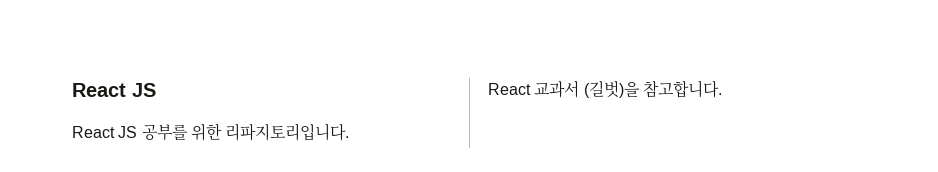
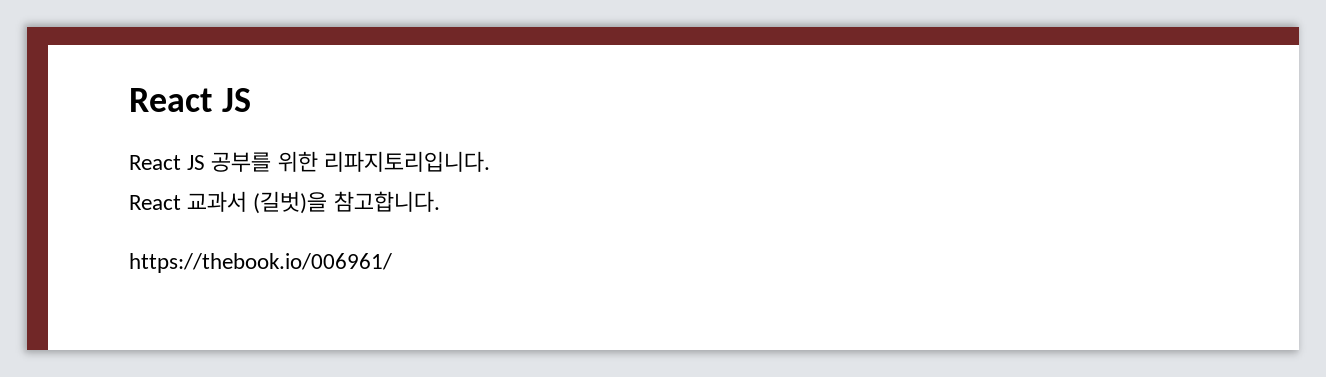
+ https://thebook.io/006961/

